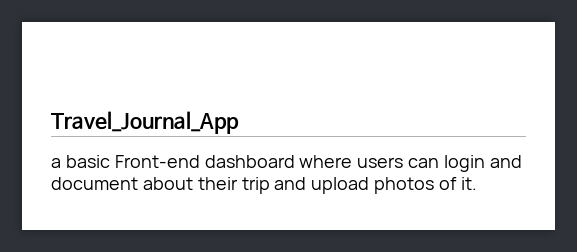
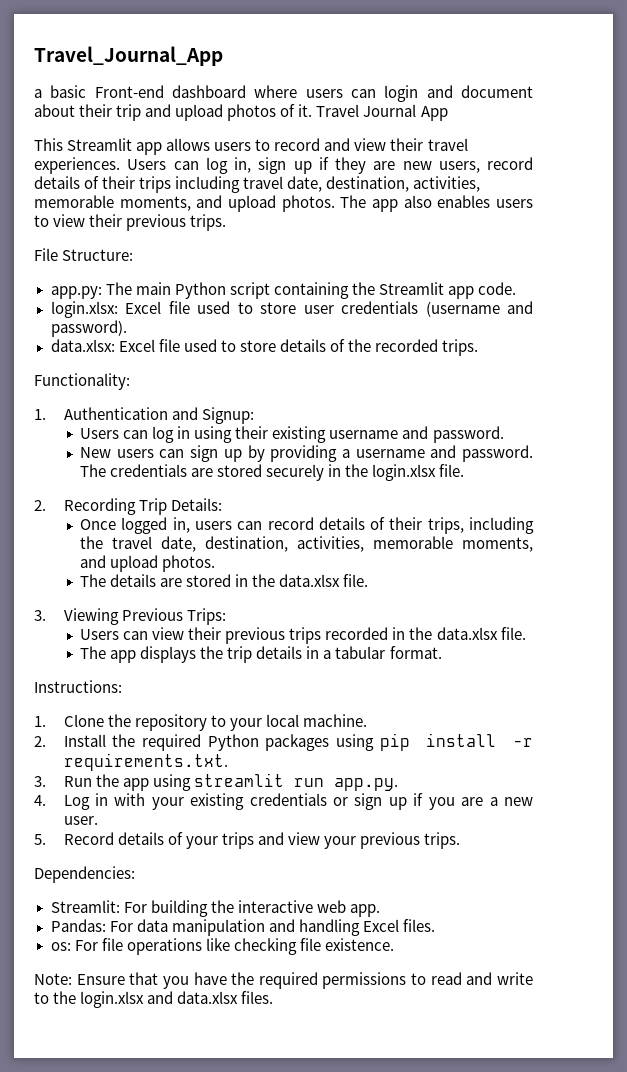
+ Travel Journal App
+ This Streamlit app allows users to record and view their travel experiences. Users can log in, sign up if they are new users, record details of their trips including travel date, destination, activities, memorable moments, and upload photos. The app also enables users to view their previous trips.
+ File Structure:
+ app.py: The main Python script containing the Streamlit app code.
+ login.xlsx: Excel file used to store user credentials (username and password).
+ data.xlsx: Excel file used to store details of the recorded trips.
+ Functionality:
+ 1. Authentication and Signup:
+ Users can log in using their existing username and password.
+ New users can sign up by providing a username and password. The credentials are stored securely in the login.xlsx file.
+ 2. Recording Trip Details:
+ Once logged in, users can record details of their trips, including the travel date, destination, activities, memorable moments, and upload photos.
+ The details are stored in the data.xlsx file.
+ 3. Viewing Previous Trips:
+ Users can view their previous trips recorded in the data.xlsx file.
+ The app displays the trip details in a tabular format.
+ Instructions:
+ 1. Clone the repository to your local machine.
+ 2. Install the required Python packages using pip install -r requirements.txt.
+ 3. Run the app using streamlit run app.py.
+ 4. Log in with your existing credentials or sign up if you are a new user.
+ 5. Record details of your trips and view your previous trips.
+ Dependencies:
+ Streamlit: For building the interactive web app.
+ Pandas: For data manipulation and handling Excel files.
+ os: For file operations like checking file existence.
+ Note: Ensure that you have the required permissions to read and write to the login.xlsx and data.xlsx files.

